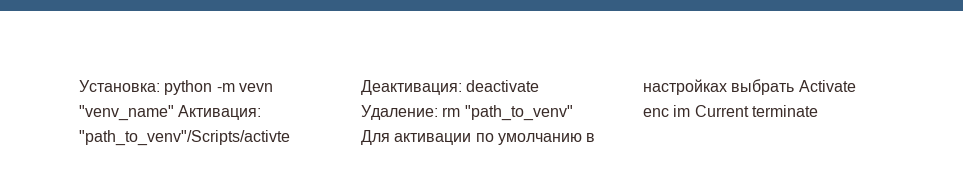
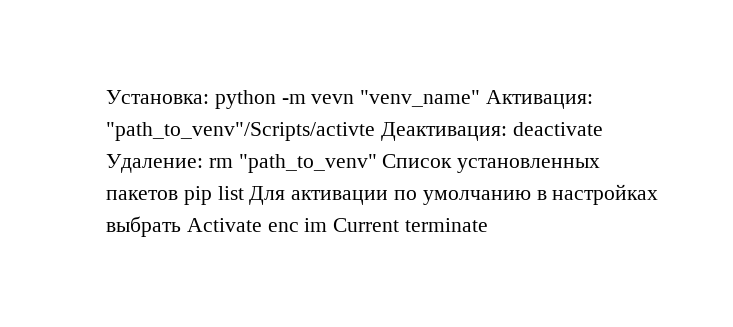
- Установка: python -m vevn "venv_name" Активация: "path_to_venv"/Scripts/activte Деактивация: deactivate Удаление: rm "path_to_venv" Для активации по умолчанию в настройках выбрать Activate enc im Current terminate
+ Установка: python -m vevn "venv_name" Активация: "path_to_venv"/Scripts/activte Деактивация: deactivate Удаление: rm "path_to_venv" Список установленных пакетов pip list Для активации по умолчанию в настройках выбрать Activate enc im Current terminate

